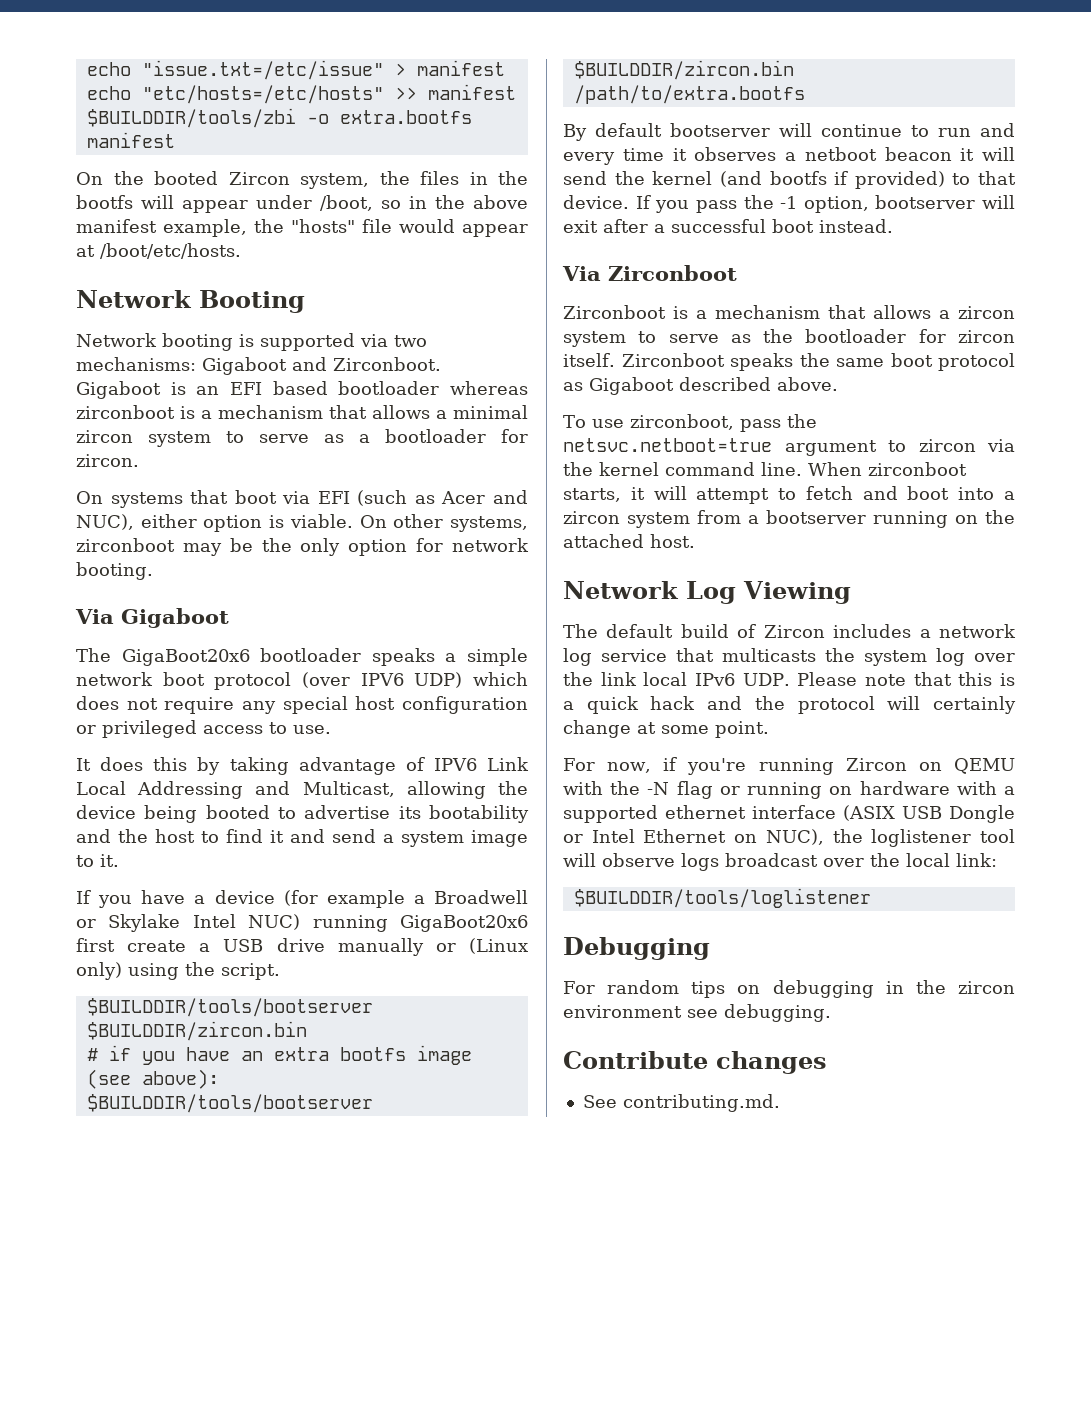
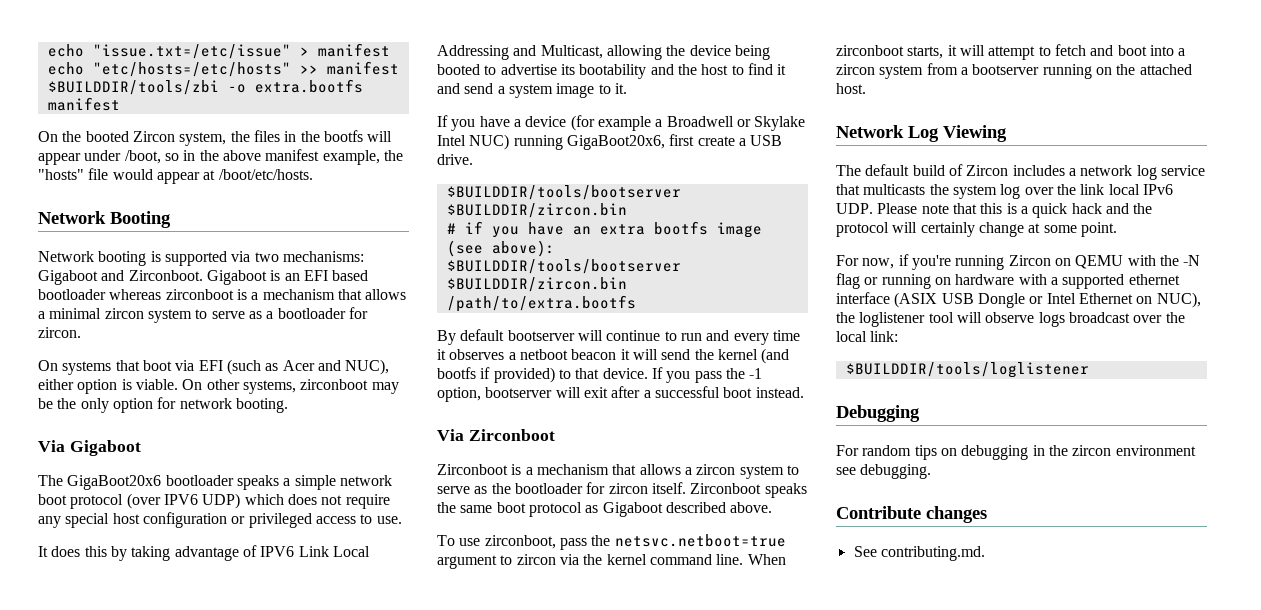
- If you have a device (for example a Broadwell or Skylake Intel NUC) running GigaBoot20x6 first create a USB drive manually or (Linux only) using the script.
+ If you have a device (for example a Broadwell or Skylake Intel NUC) running GigaBoot20x6, first create a USB drive.

